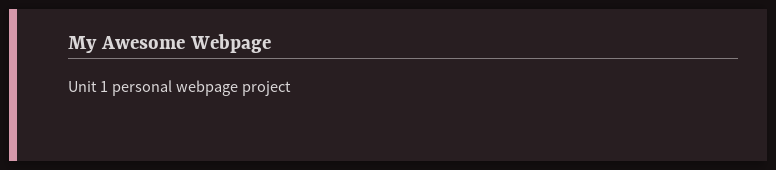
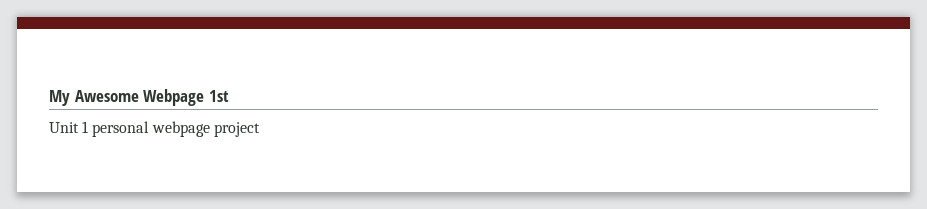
- My Awesome Webpage
+ My Awesome Webpage 1st

